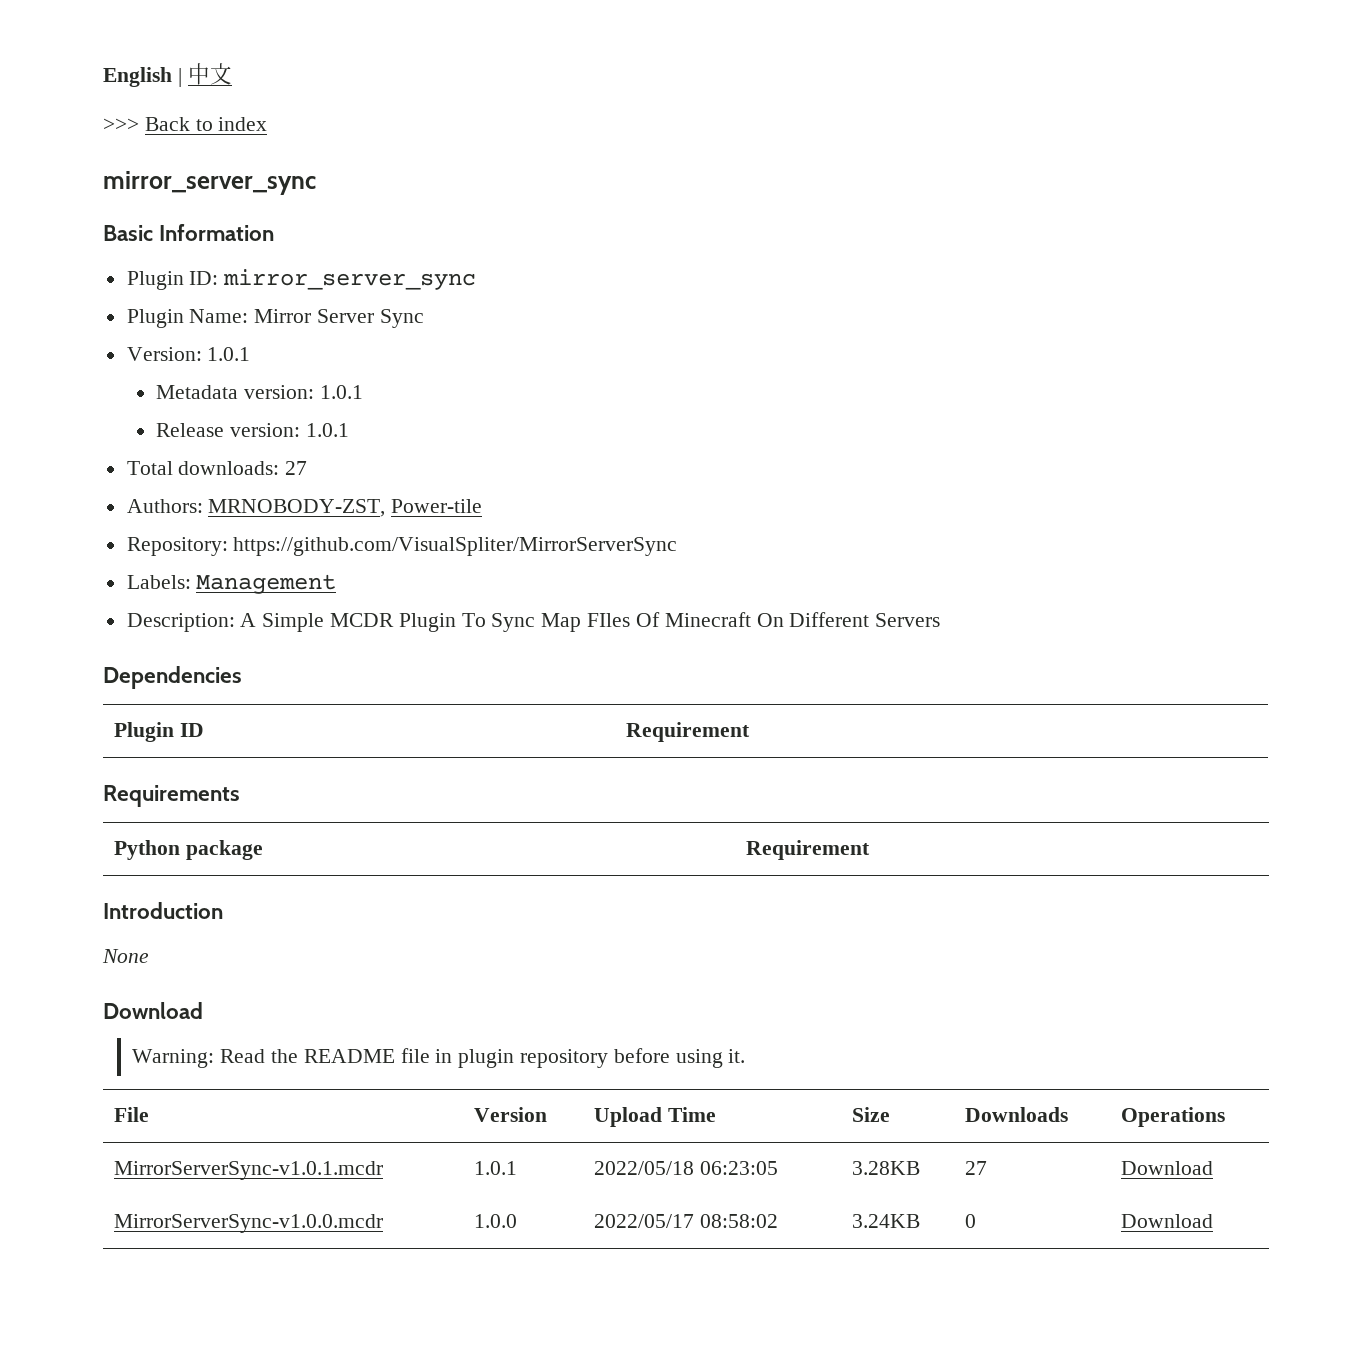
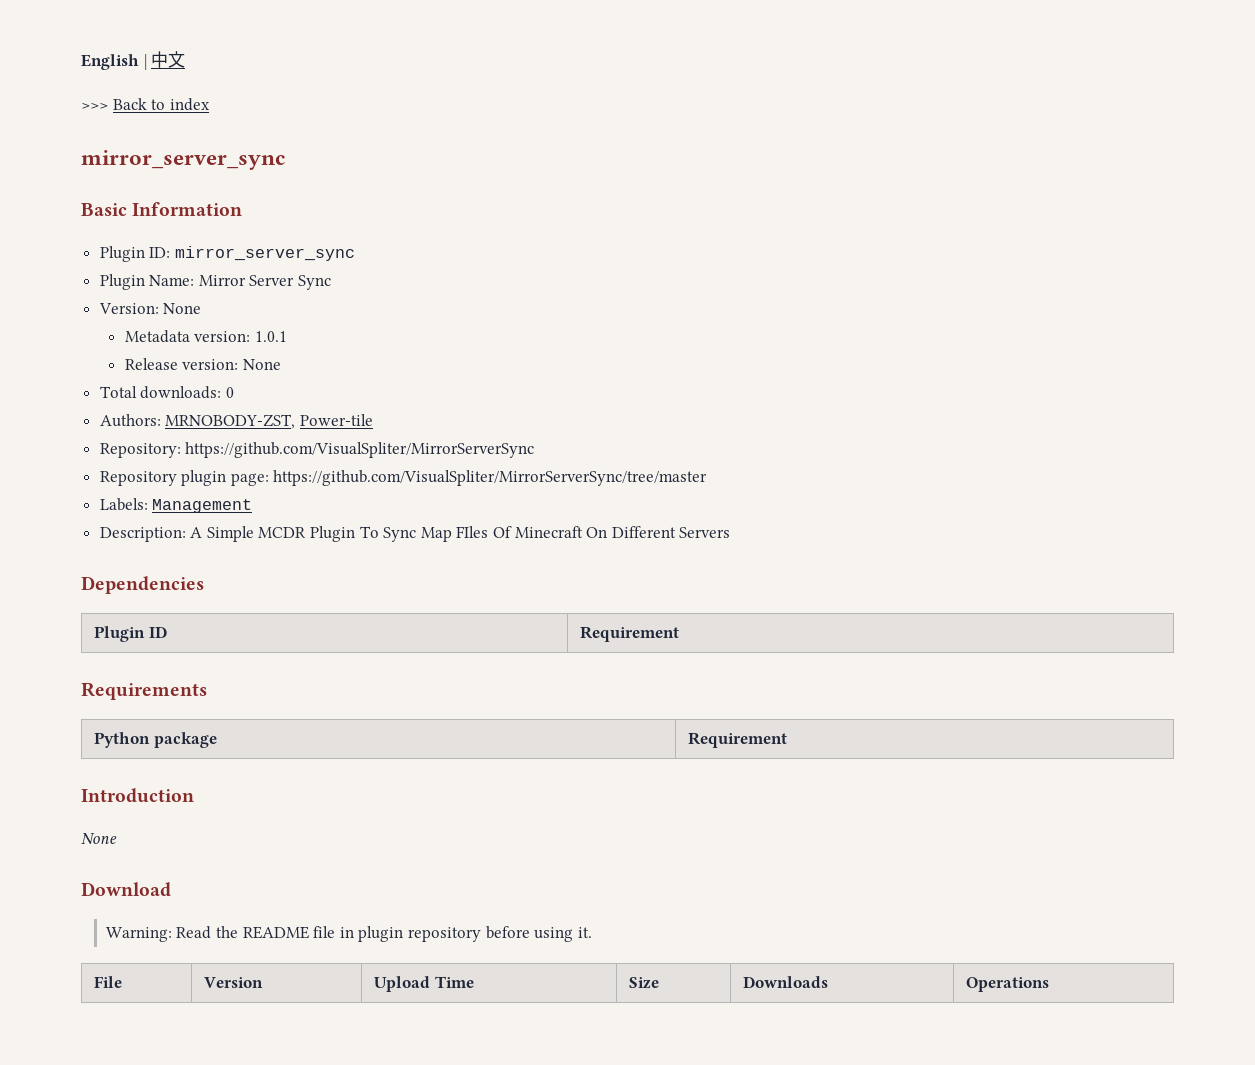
- Version: 1.0.1
+ Version: None
- Release version: 1.0.1
+ Release version: None
- Total downloads: 27
+ Total downloads: 0
+ Repository plugin page: https://github.com/VisualSpliter/MirrorServerSync/tree/master
- MirrorServerSync-v1.0.1.mcdr | 1.0.1 | 2022/05/18 06:23:05 | 3.28KB | 27 | Download
- MirrorServerSync-v1.0.0.mcdr | 1.0.0 | 2022/05/17 08:58:02 | 3.24KB | 0 | Download

